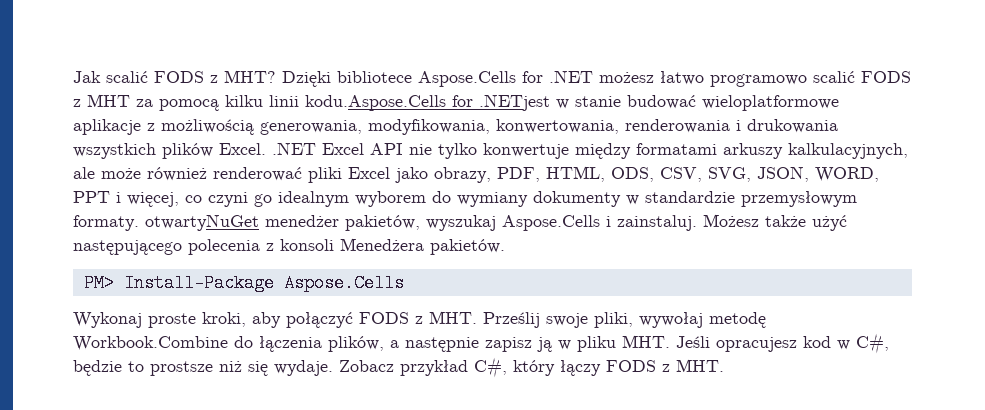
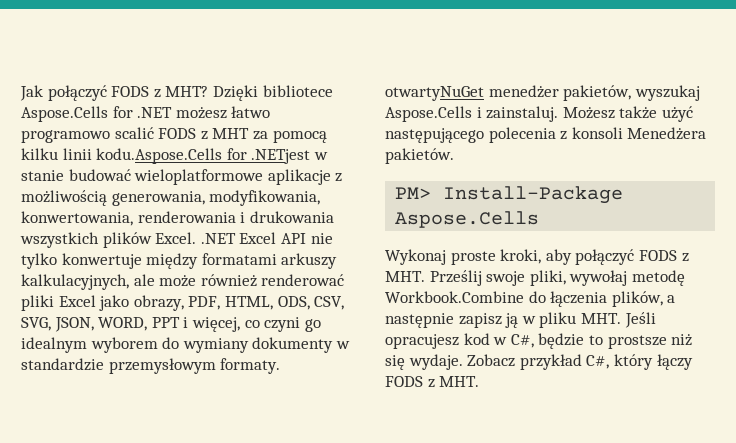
- Jak scalić FODS z MHT?
+ Jak połączyć FODS z MHT?

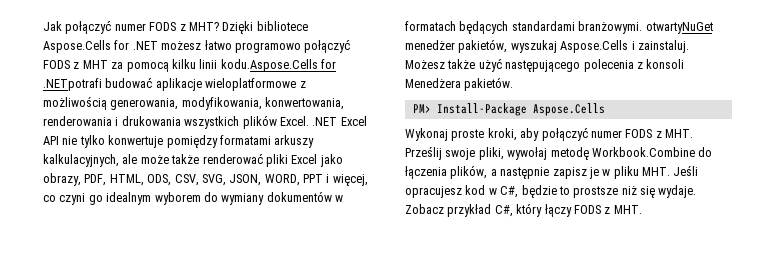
- Jak połączyć FODS z MHT?
+ Jak połączyć numer FODS z MHT?
- Dzięki bibliotece Aspose.Cells for .NET możesz łatwo programowo scalić FODS z MHT za pomocą kilku linii kodu.Aspose.Cells for .NETjest w stanie budować wieloplatformowe aplikacje z możliwością generowania, modyfikowania, konwertowania, renderowania i drukowania wszystkich plików Excel. .NET Excel API nie tylko konwertuje między formatami arkuszy kalkulacyjnych, ale może również renderować pliki Excel jako obrazy, PDF, HTML, ODS, CSV, SVG, JSON, WORD, PPT i więcej, co czyni go idealnym wyborem do wymiany dokumenty w standardzie przemysłowym formaty. otwartyNuGet menedżer pakietów, wyszukaj Aspose.Cells i zainstaluj.
+ Dzięki bibliotece Aspose.Cells for .NET możesz łatwo programowo połączyć FODS z MHT za pomocą kilku linii kodu.Aspose.Cells for .NETpotrafi budować aplikacje wieloplatformowe z możliwością generowania, modyfikowania, konwertowania, renderowania i drukowania wszystkich plików Excel. .NET Excel API nie tylko konwertuje pomiędzy formatami arkuszy kalkulacyjnych, ale może także renderować pliki Excel jako obrazy, PDF, HTML, ODS, CSV, SVG, JSON, WORD, PPT i więcej, co czyni go idealnym wyborem do wymiany dokumentów w formatach będących standardami branżowymi. otwartyNuGet menedżer pakietów, wyszukaj Aspose.Cells i zainstaluj.
- Wykonaj proste kroki, aby połączyć FODS z MHT. Prześlij swoje pliki, wywołaj metodę Workbook.Combine do łączenia plików, a następnie zapisz ją w pliku MHT. Jeśli opracujesz kod w C#, będzie to prostsze niż się wydaje.
+ Wykonaj proste kroki, aby połączyć numer FODS z MHT. Prześlij swoje pliki, wywołaj metodę Workbook.Combine do łączenia plików, a następnie zapisz je w pliku MHT. Jeśli opracujesz kod w C#, będzie to prostsze niż się wydaje.

